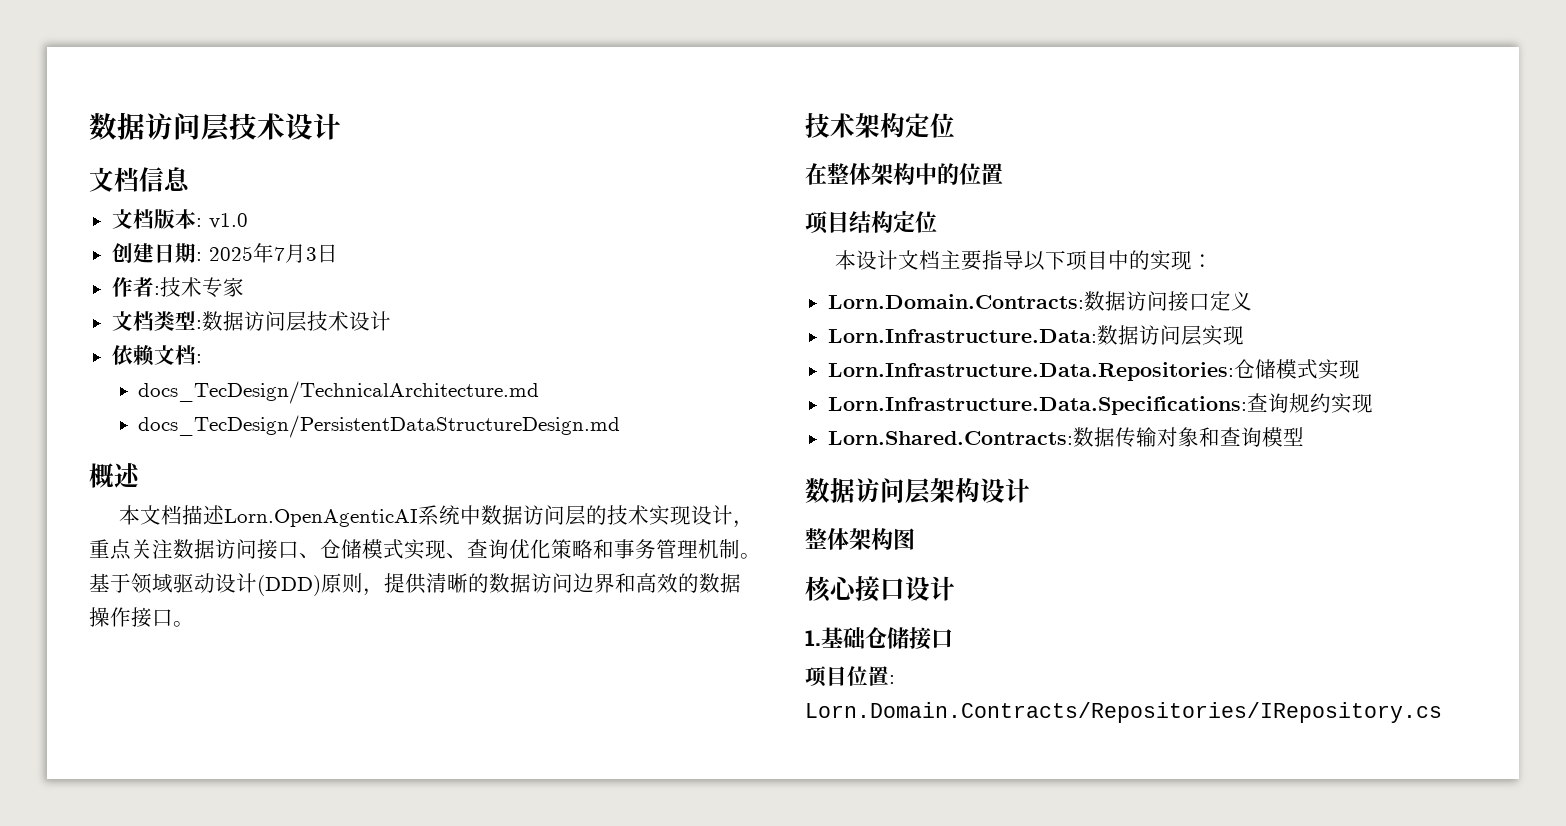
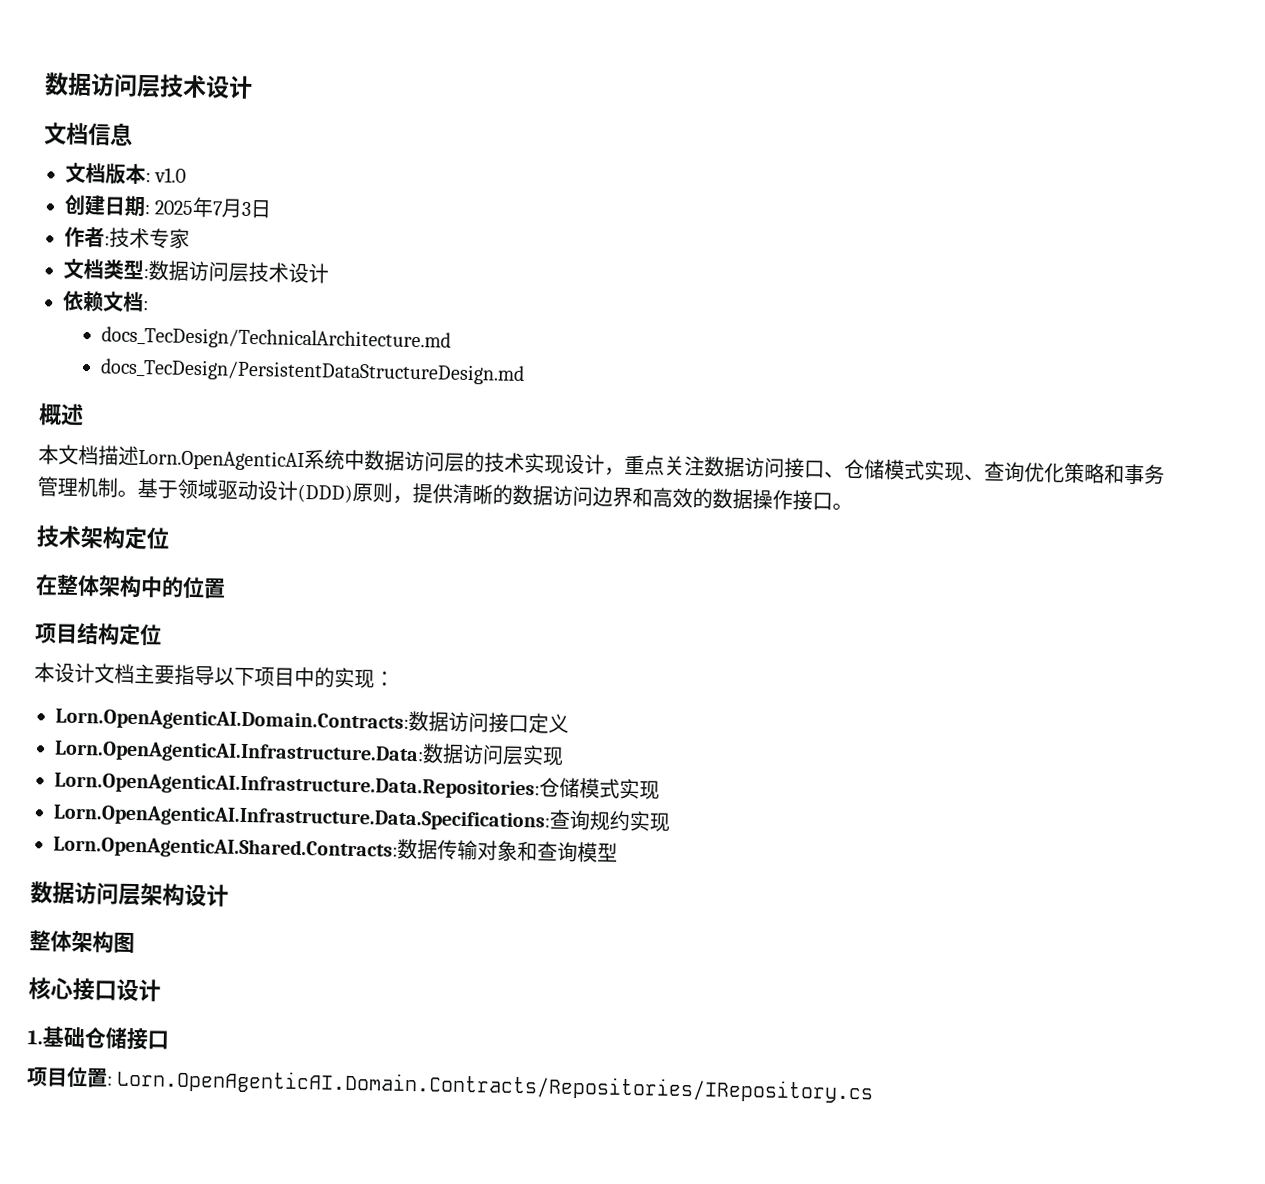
- Lorn.Domain.Contracts:数据访问接口定义
+ Lorn.OpenAgenticAI.Domain.Contracts:数据访问接口定义
- Lorn.Infrastructure.Data:数据访问层实现
+ Lorn.OpenAgenticAI.Infrastructure.Data:数据访问层实现
- Lorn.Infrastructure.Data.Repositories:仓储模式实现
+ Lorn.OpenAgenticAI.Infrastructure.Data.Repositories:仓储模式实现
- Lorn.Infrastructure.Data.Specifications:查询规约实现
+ Lorn.OpenAgenticAI.Infrastructure.Data.Specifications:查询规约实现
- Lorn.Shared.Contracts:数据传输对象和查询模型
+ Lorn.OpenAgenticAI.Shared.Contracts:数据传输对象和查询模型
- 项目位置: Lorn.Domain.Contracts/Repositories/IRepository.cs
+ 项目位置: Lorn.OpenAgenticAI.Domain.Contracts/Repositories/IRepository.cs

